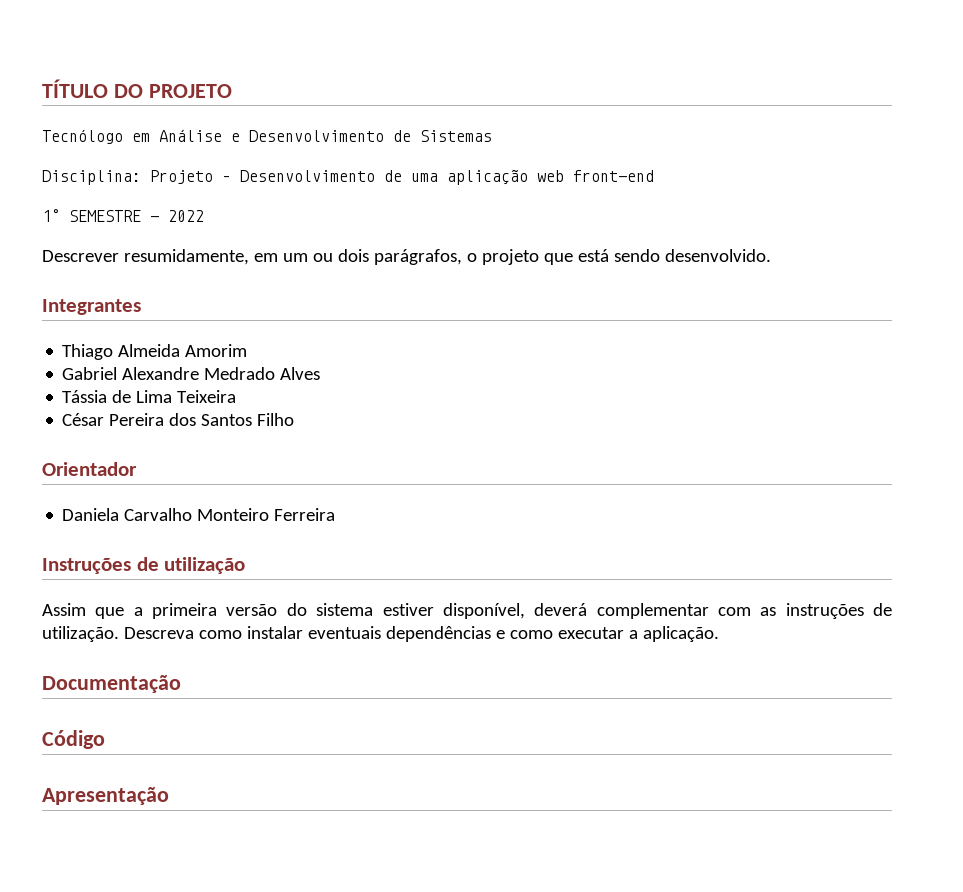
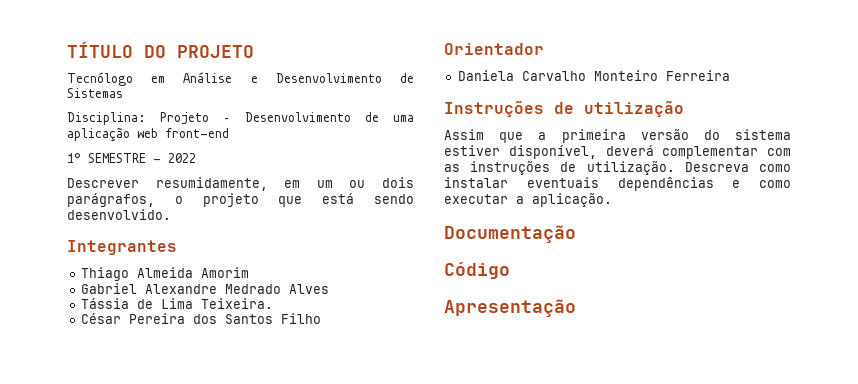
- Tássia de Lima Teixeira
+ Tássia de Lima Teixeira.

